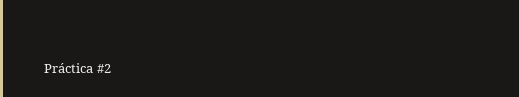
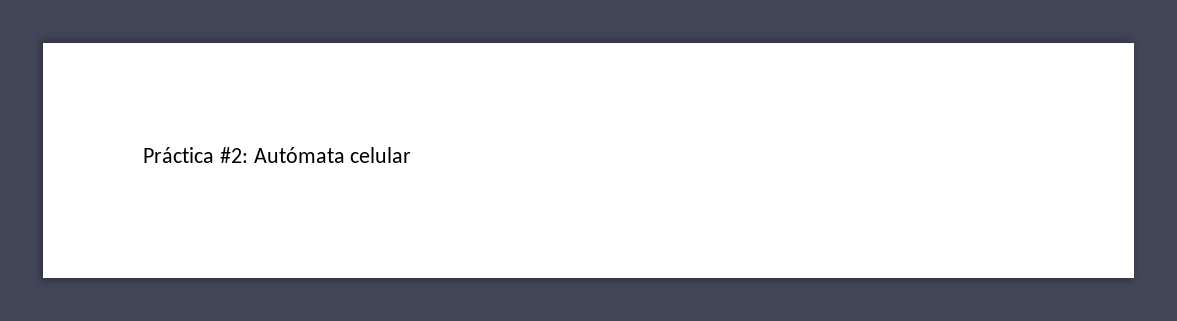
- Práctica #2
+ Práctica #2: Autómata celular

